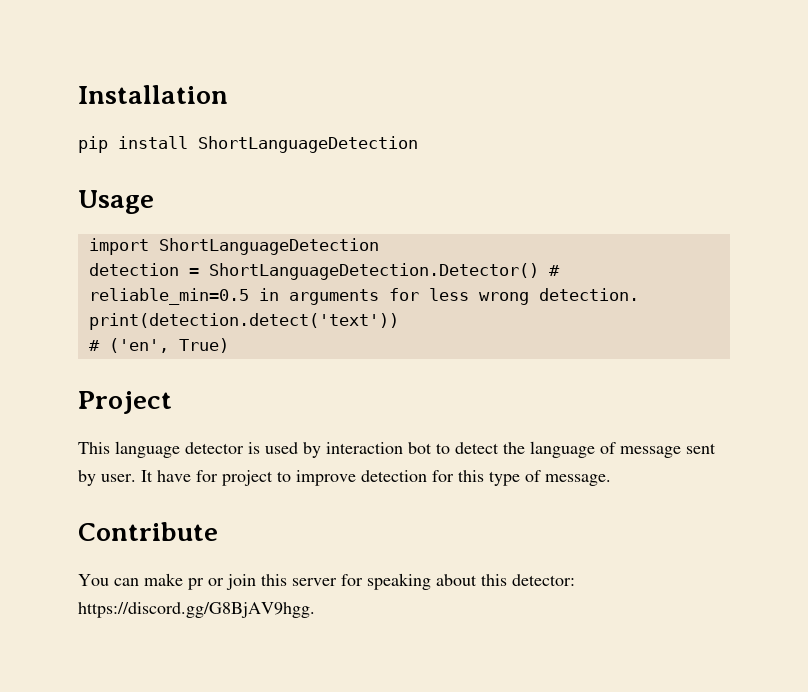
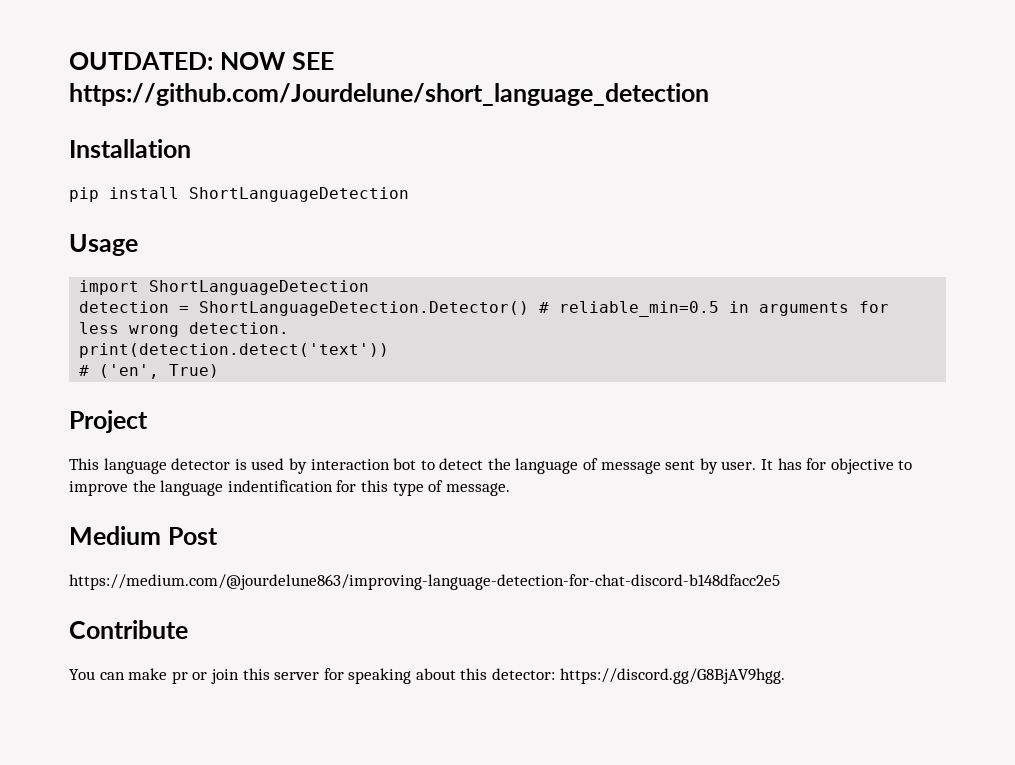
+ OUTDATED: NOW SEE https://github.com/Jourdelune/short_language_detection
- It have for project to improve detection for this type of message.
+ It has for objective to improve the language indentification for this type of message.
+ Medium Post
+ https://medium.com/@jourdelune863/improving-language-detection-for-chat-discord-b148dfacc2e5

